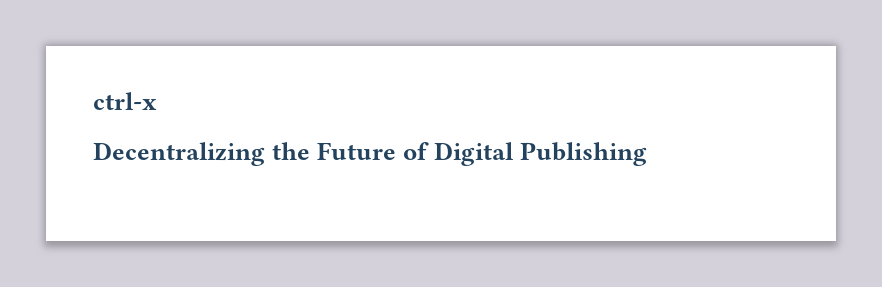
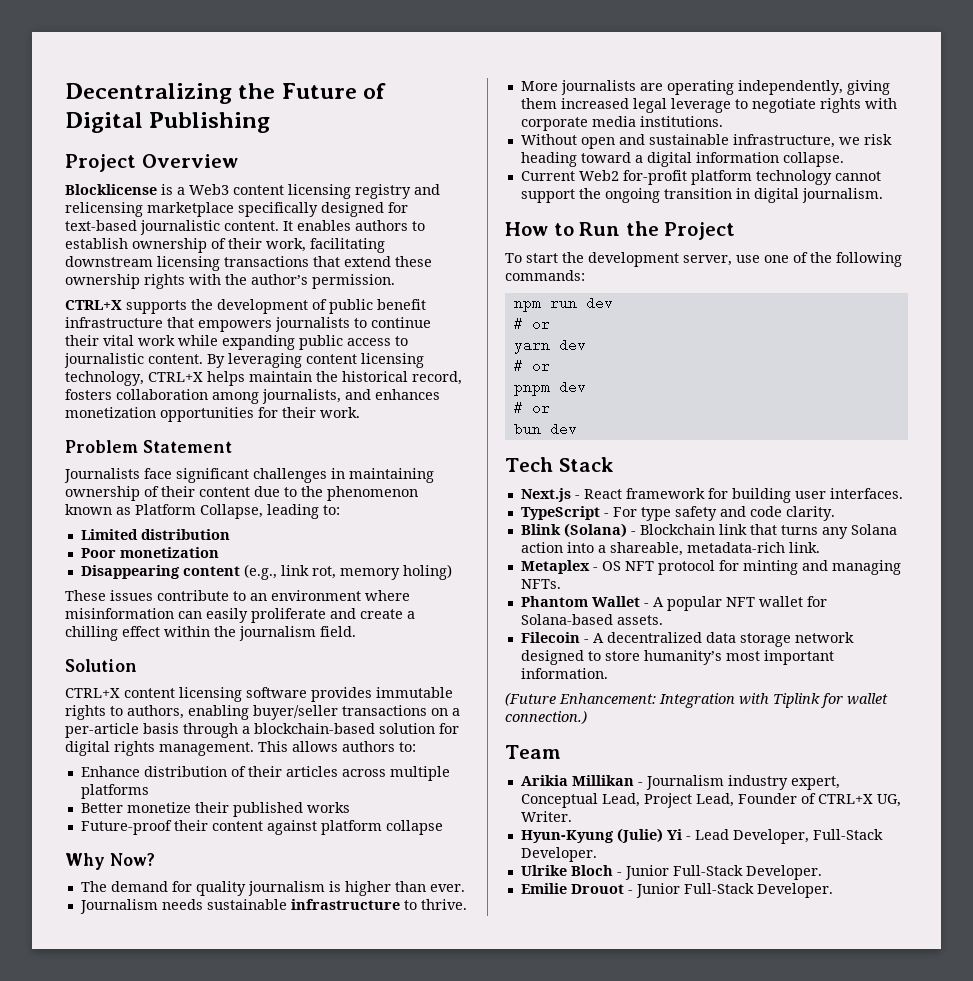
- ctrl-x
+ Project Overview
+ Blocklicense is a Web3 content licensing registry and relicensing marketplace specifically designed for text-based journalistic content. It enables authors to establish ownership of their work, facilitating downstream licensing transactions that extend these ownership rights with the author’s permission.
+ CTRL+X supports the development of public benefit infrastructure that empowers journalists to continue their vital work while expanding public access to journalistic content. By leveraging content licensing technology, CTRL+X helps maintain the historical record, fosters collaboration among journalists, and enhances monetization opportunities for their work.
+ Problem Statement
+ Journalists face significant challenges in maintaining ownership of their content due to the phenomenon known as Platform Collapse, leading to:
+ Limited distribution
+ Poor monetization
+ Disappearing content (e.g., link rot, memory holing)
+ These issues contribute to an environment where misinformation can easily proliferate and create a chilling effect within the journalism field.
+ Solution
+ CTRL+X content licensing software provides immutable rights to authors, enabling buyer/seller transactions on a per-article basis through a blockchain-based solution for digital rights management. This allows authors to:
+ Enhance distribution of their articles across multiple platforms
+ Better monetize their published works
+ Future-proof their content against platform collapse
+ Why Now?
+ The demand for quality journalism is higher than ever.
+ Journalism needs sustainable infrastructure to thrive.
+ More journalists are operating independently, giving them increased legal leverage to negotiate rights with corporate media institutions.
+ Without open and sustainable infrastructure, we risk heading toward a digital information collapse.
+ Current Web2 for-profit platform technology cannot support the ongoing transition in digital journalism.
+ How to Run the Project
+ To start the development server, use one of the following commands:
+ npm run dev
+ # or
+ yarn dev
+ # or
+ pnpm dev
+ # or
+ bun dev
+ Tech Stack
+ Next.js - React framework for building user interfaces.
+ TypeScript - For type safety and code clarity.
+ Blink (Solana) - Blockchain link that turns any Solana action into a shareable, metadata-rich link.
+ Metaplex - OS NFT protocol for minting and managing NFTs.
+ Phantom Wallet - A popular NFT wallet for Solana-based assets.
+ Filecoin - A decentralized data storage network designed to store humanity’s most important information.
+ (Future Enhancement: Integration with Tiplink for wallet connection.)
+ Team
+ Arikia Millikan - Journalism industry expert, Conceptual Lead, Project Lead, Founder of CTRL+X UG, Writer.
+ Hyun-Kyung (Julie) Yi - Lead Developer, Full-Stack Developer.
+ Ulrike Bloch - Junior Full-Stack Developer.
+ Emilie Drouot - Junior Full-Stack Developer.

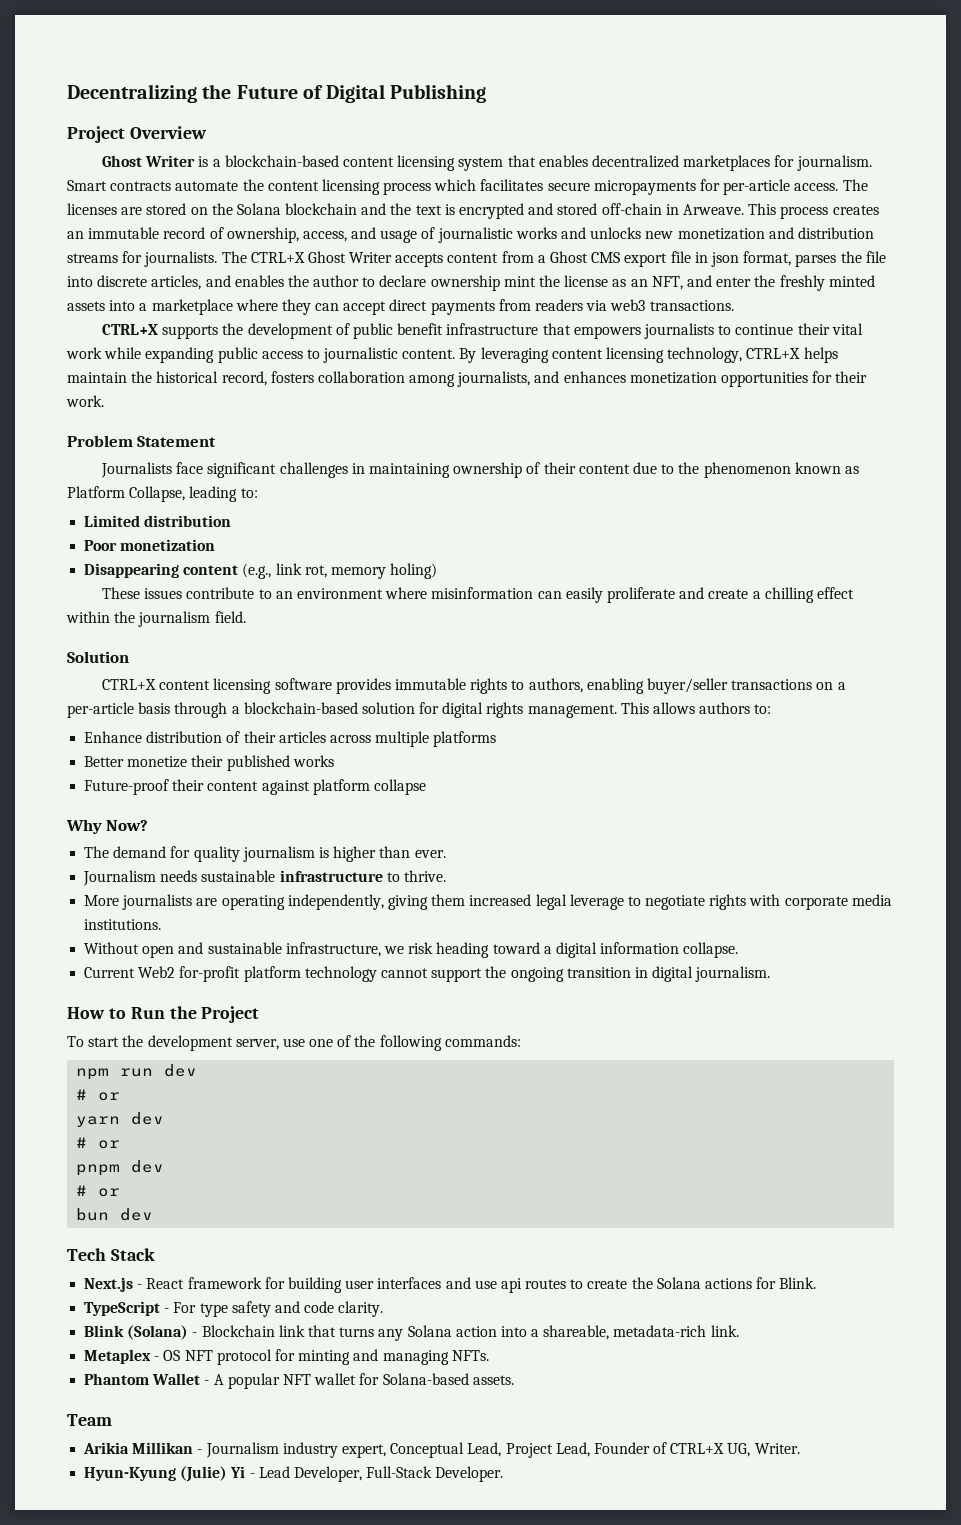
- Blocklicense is a Web3 content licensing registry and relicensing marketplace specifically designed for text-based journalistic content. It enables authors to establish ownership of their work, facilitating downstream licensing transactions that extend these ownership rights with the author’s permission.
+ Ghost Writer is a blockchain-based content licensing system that enables decentralized marketplaces for journalism. Smart contracts automate the content licensing process which facilitates secure micropayments for per-article access. The licenses are stored on the Solana blockchain and the text is encrypted and stored off-chain in Arweave. This process creates an immutable record of ownership, access, and usage of journalistic works and unlocks new monetization and distribution streams for journalists. The CTRL+X Ghost Writer accepts content from a Ghost CMS export file in json format, parses the file into discrete articles, and enables the author to declare ownership mint the license as an NFT, and enter the freshly minted assets into a marketplace where they can accept direct payments from readers via web3 transactions.
- Next.js - React framework for building user interfaces.
+ Next.js - React framework for building user interfaces and use api routes to create the Solana actions for Blink.
- Filecoin - A decentralized data storage network designed to store humanity’s most important information.
- (Future Enhancement: Integration with Tiplink for wallet connection.)
- Ulrike Bloch - Junior Full-Stack Developer.
- Emilie Drouot - Junior Full-Stack Developer.

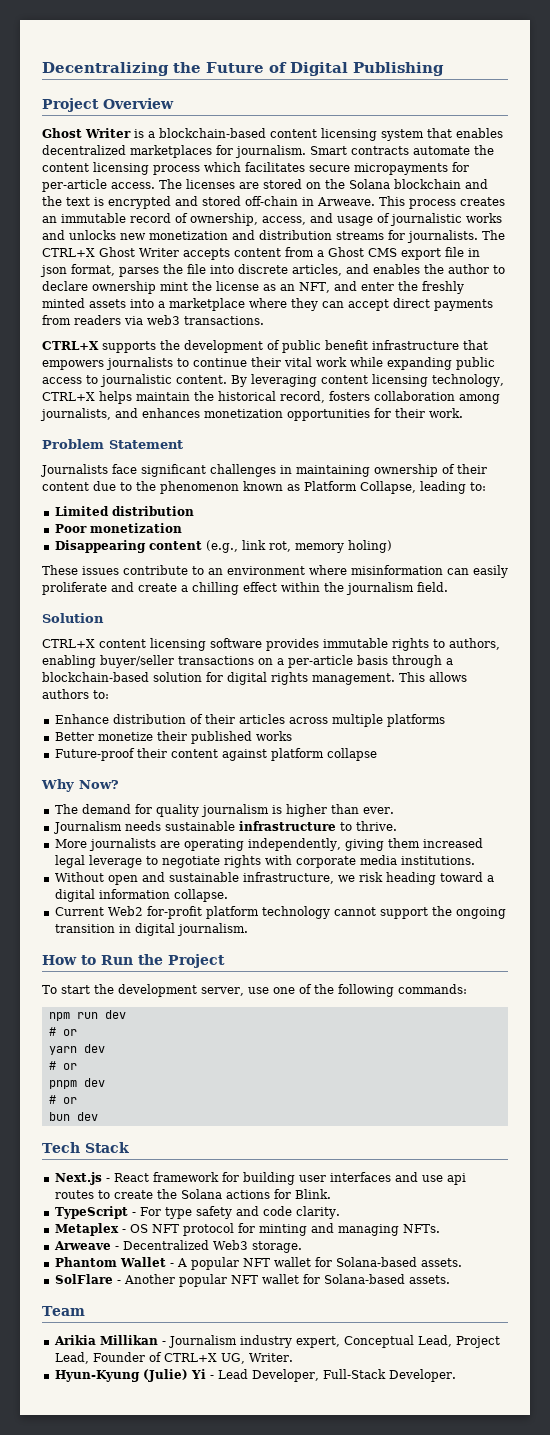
- Blink (Solana) - Blockchain link that turns any Solana action into a shareable, metadata-rich link.
+ Arweave - Decentralized Web3 storage.
+ SolFlare - Another popular NFT wallet for Solana-based assets.

